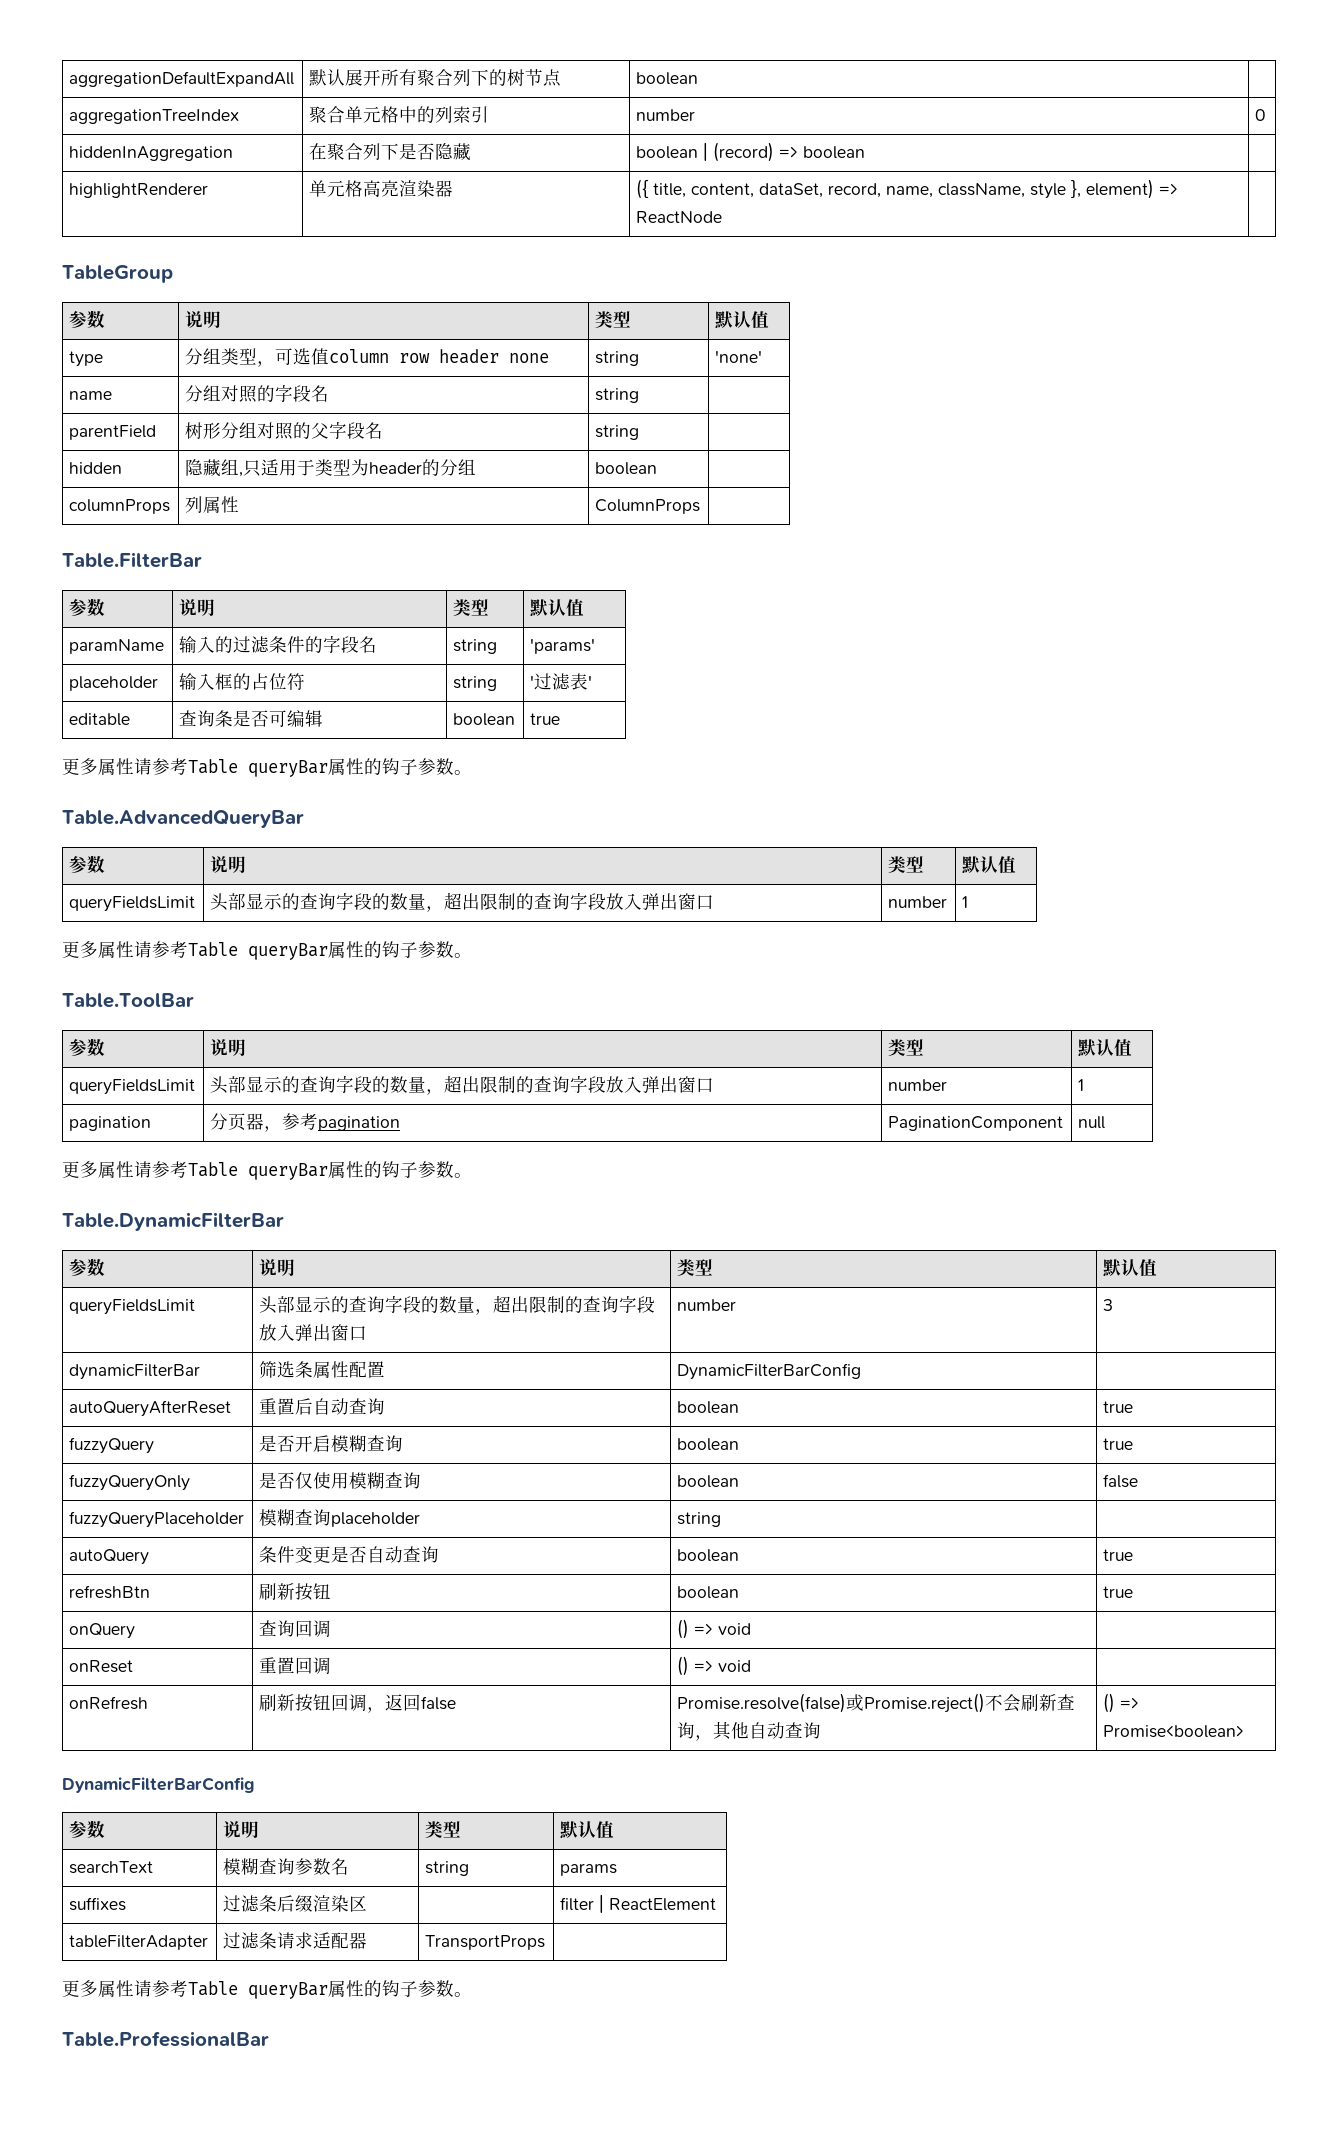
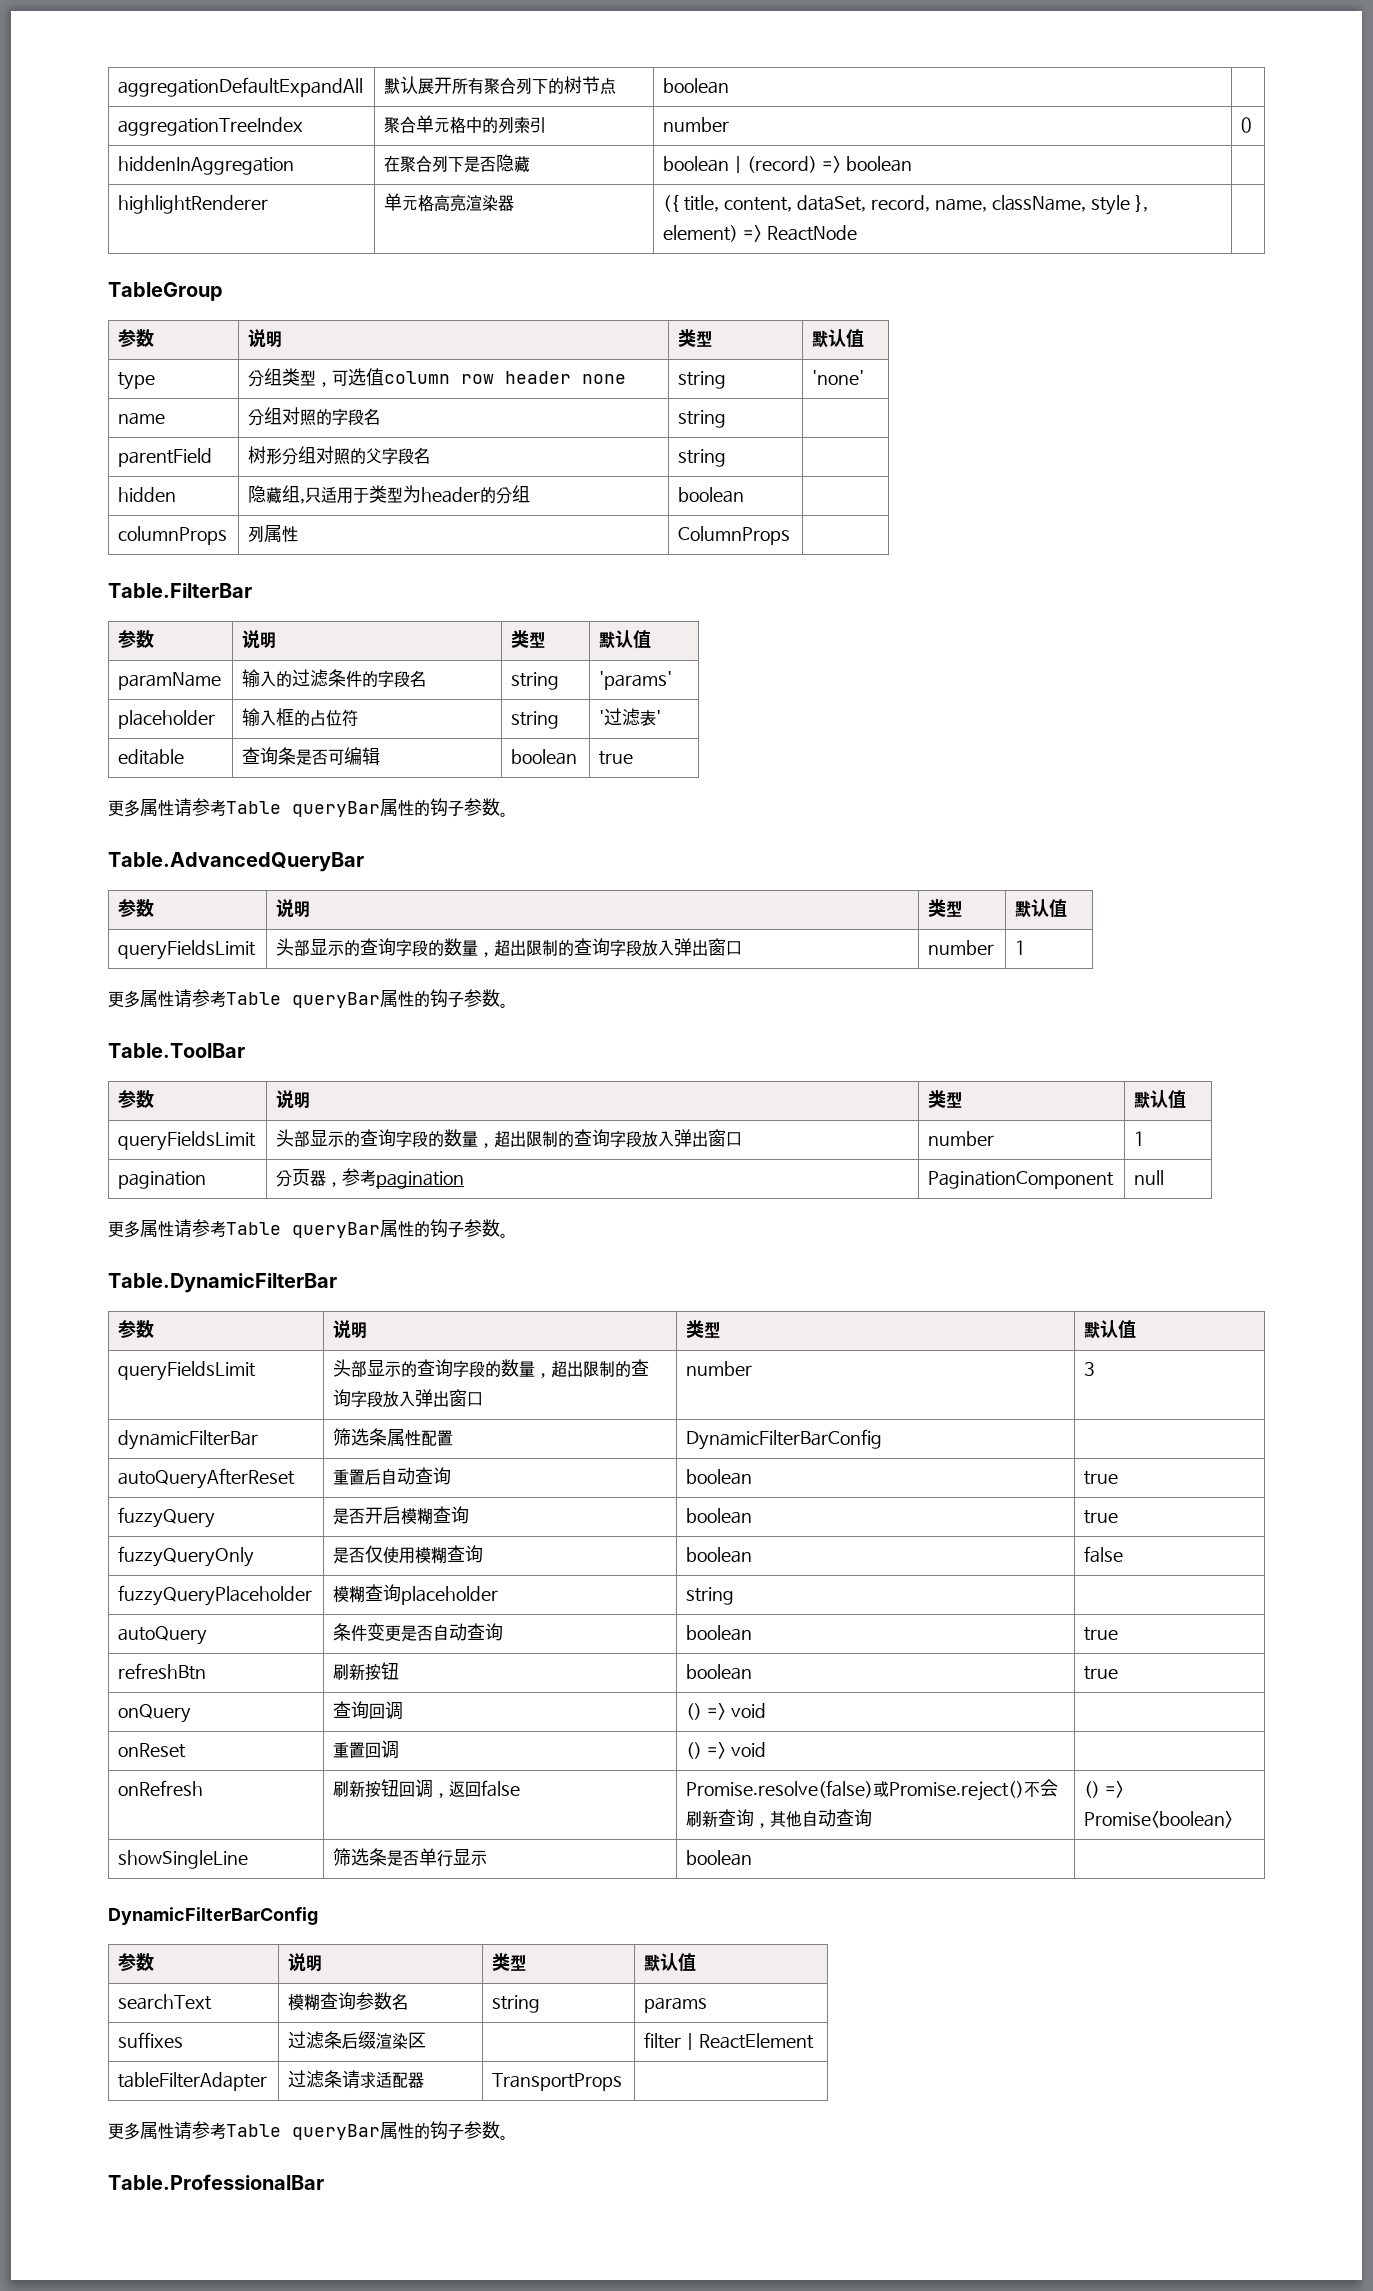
+ showSingleLine | 筛选条是否单行显示 | boolean |

